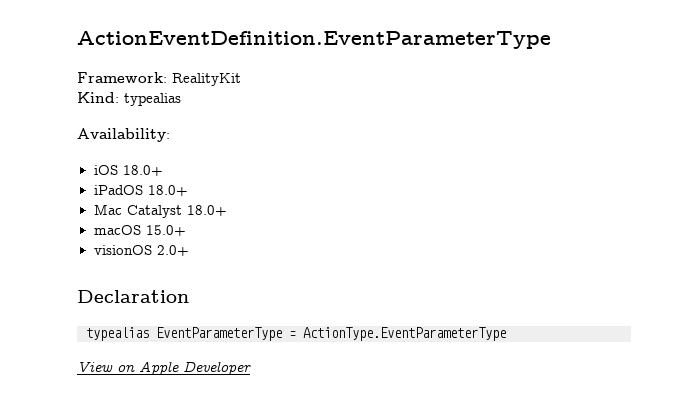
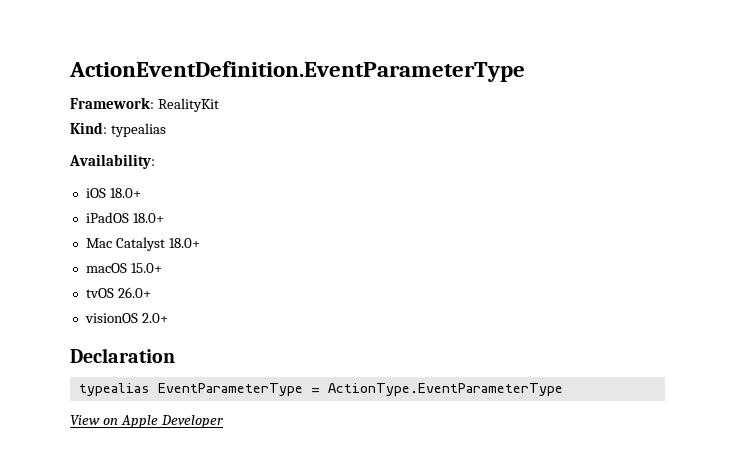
+ tvOS 26.0+

